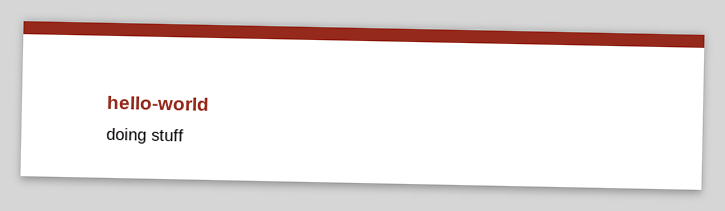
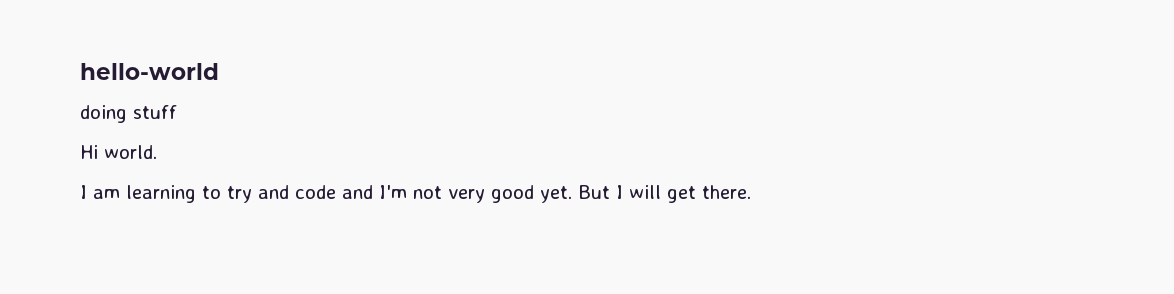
+ Hi world.
+ I am learning to try and code and I'm not very good yet. But I will get there.

